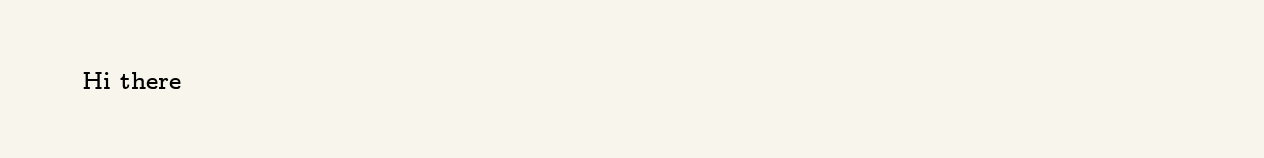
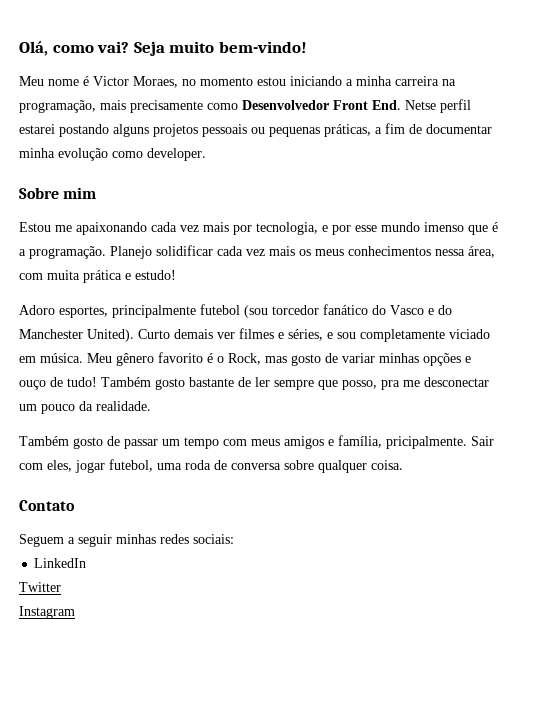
- Hi there
+ Olá, como vai? Seja muito bem-vindo!
+ Meu nome é Victor Moraes, no momento estou iniciando a minha carreira na programação, mais precisamente como Desenvolvedor Front End. Netse perfil estarei postando alguns projetos pessoais ou pequenas práticas, a fim de documentar minha evolução como developer.
+ Sobre mim
+ Estou me apaixonando cada vez mais por tecnologia, e por esse mundo imenso que é a programação. Planejo solidificar cada vez mais os meus conhecimentos nessa área, com muita prática e estudo!
+ Adoro esportes, principalmente futebol (sou torcedor fanático do Vasco e do Manchester United). Curto demais ver filmes e séries, e sou completamente viciado em música. Meu gênero favorito é o Rock, mas gosto de variar minhas opções e ouço de tudo! Também gosto bastante de ler sempre que posso, pra me desconectar um pouco da realidade.
+ Também gosto de passar um tempo com meus amigos e família, pricipalmente. Sair com eles, jogar futebol, uma roda de conversa sobre qualquer coisa.
+ Contato
+ Seguem a seguir minhas redes sociais:
+ LinkedIn
+ Twitter
+ Instagram

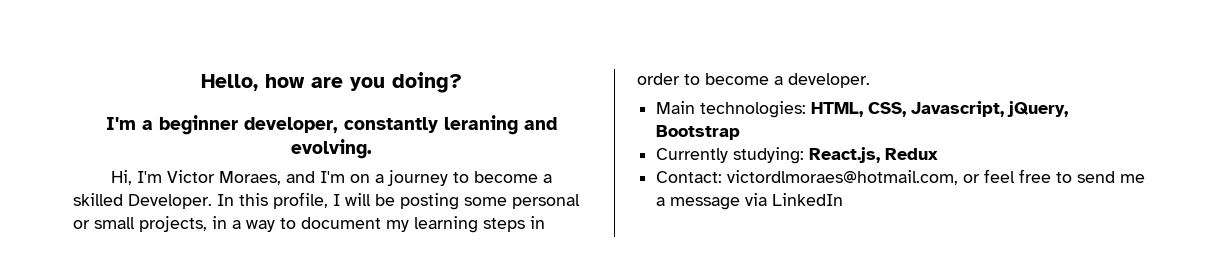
- Olá, como vai? Seja muito bem-vindo!
- Meu nome é Victor Moraes, no momento estou iniciando a minha carreira na programação, mais precisamente como Desenvolvedor Front End. Netse perfil estarei postando alguns projetos pessoais ou pequenas práticas, a fim de documentar minha evolução como developer.
- Sobre mim
- Estou me apaixonando cada vez mais por tecnologia, e por esse mundo imenso que é a programação. Planejo solidificar cada vez mais os meus conhecimentos nessa área, com muita prática e estudo!
- Adoro esportes, principalmente futebol (sou torcedor fanático do Vasco e do Manchester United). Curto demais ver filmes e séries, e sou completamente viciado em música. Meu gênero favorito é o Rock, mas gosto de variar minhas opções e ouço de tudo! Também gosto bastante de ler sempre que posso, pra me desconectar um pouco da realidade.
- Também gosto de passar um tempo com meus amigos e família, pricipalmente. Sair com eles, jogar futebol, uma roda de conversa sobre qualquer coisa.
- Contato
- Seguem a seguir minhas redes sociais:
- LinkedIn
+ Hello, how are you doing?
+ I'm a beginner developer, constantly leraning and evolving.
+ Hi, I'm Victor Moraes, and I'm on a journey to become a skilled Developer. In this profile, I will be posting some personal or small projects, in a way to document my learning steps in order to become a developer.
+ Main technologies: HTML, CSS, Javascript, jQuery, Bootstrap
+ Currently studying: React.js, Redux
+ Contact: victordlmoraes@hotmail.com, or feel free to send me a message via LinkedIn
- Twitter
- Instagram

